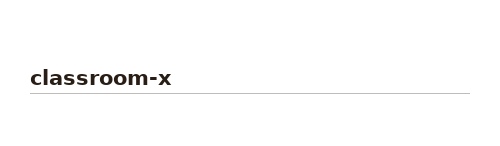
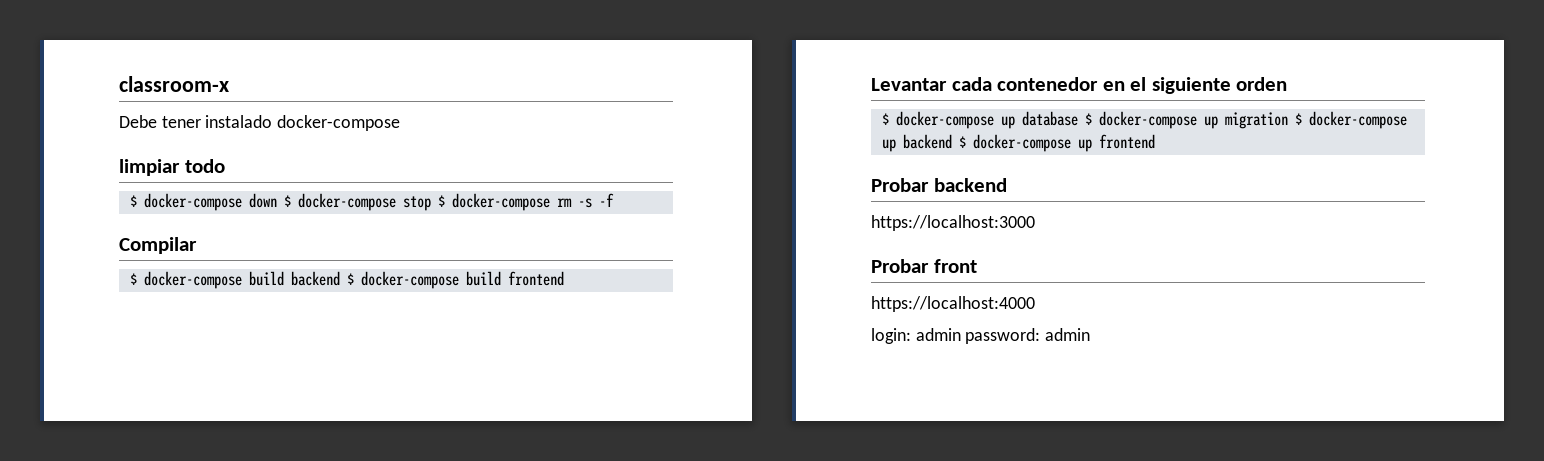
+ Debe tener instalado docker-compose
+ limpiar todo
+ $ docker-compose down $ docker-compose stop $ docker-compose rm -s -f
+ Compilar
+ $ docker-compose build backend $ docker-compose build frontend
+ Levantar cada contenedor en el siguiente orden
+ $ docker-compose up database $ docker-compose up migration $ docker-compose up backend $ docker-compose up frontend
+ Probar backend
+ https://localhost:3000
+ Probar front
+ https://localhost:4000
+ login: admin password: admin

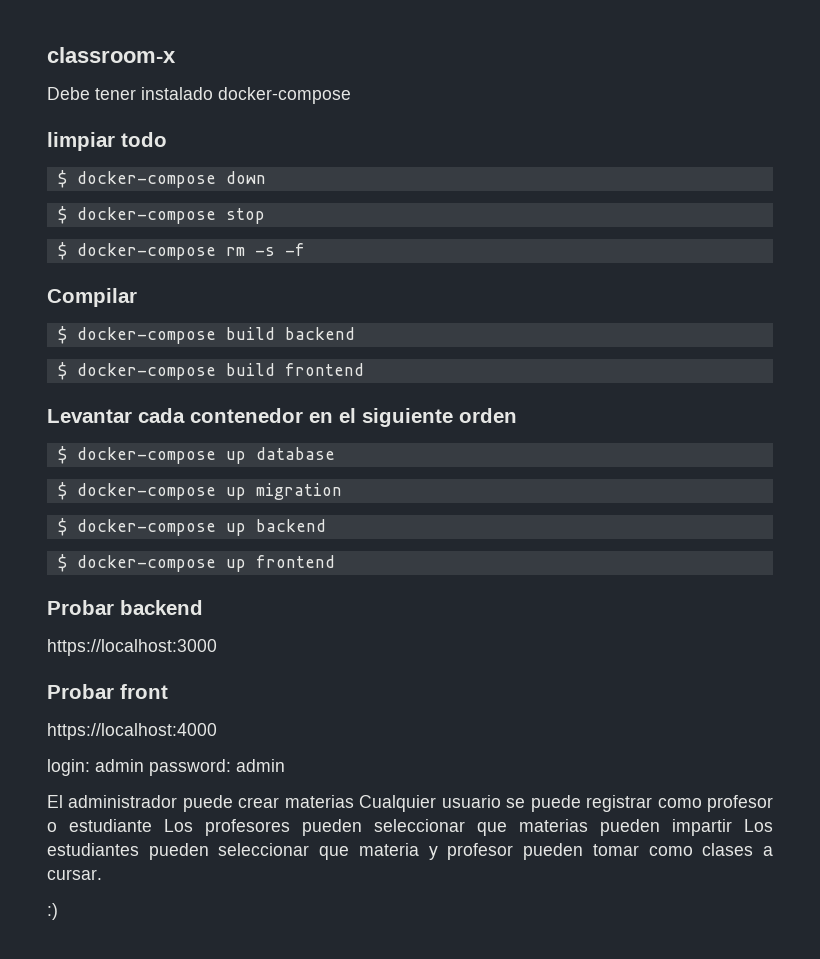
- $ docker-compose down $ docker-compose stop $ docker-compose rm -s -f
+ $ docker-compose down
+ $ docker-compose stop
+ $ docker-compose rm -s -f
- $ docker-compose build backend $ docker-compose build frontend
+ $ docker-compose build backend
+ $ docker-compose build frontend
- $ docker-compose up database $ docker-compose up migration $ docker-compose up backend $ docker-compose up frontend
+ $ docker-compose up database
+ $ docker-compose up migration
+ $ docker-compose up backend
+ $ docker-compose up frontend
+ El administrador puede crear materias Cualquier usuario se puede registrar como profesor o estudiante Los profesores pueden seleccionar que materias pueden impartir Los estudiantes pueden seleccionar que materia y profesor pueden tomar como clases a cursar.
+ :)

